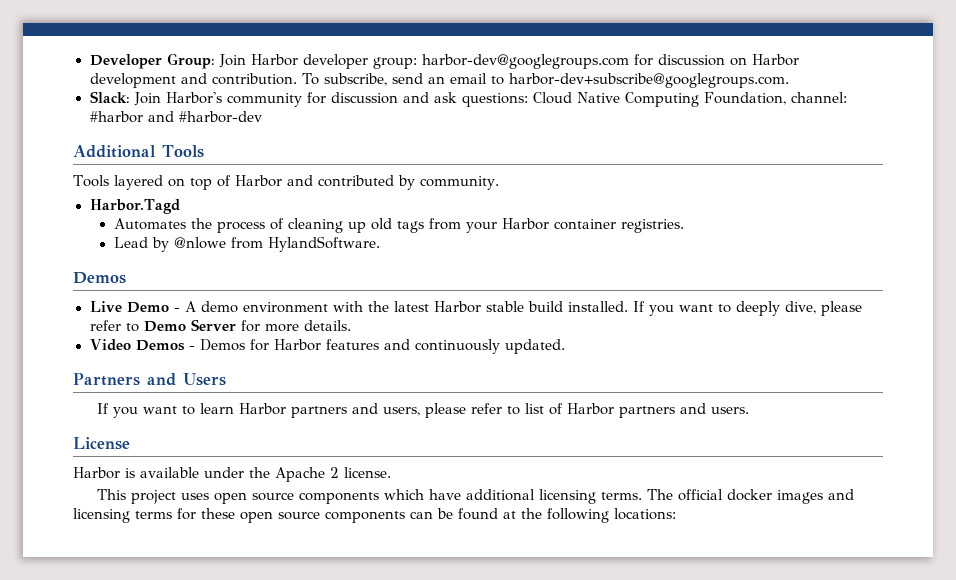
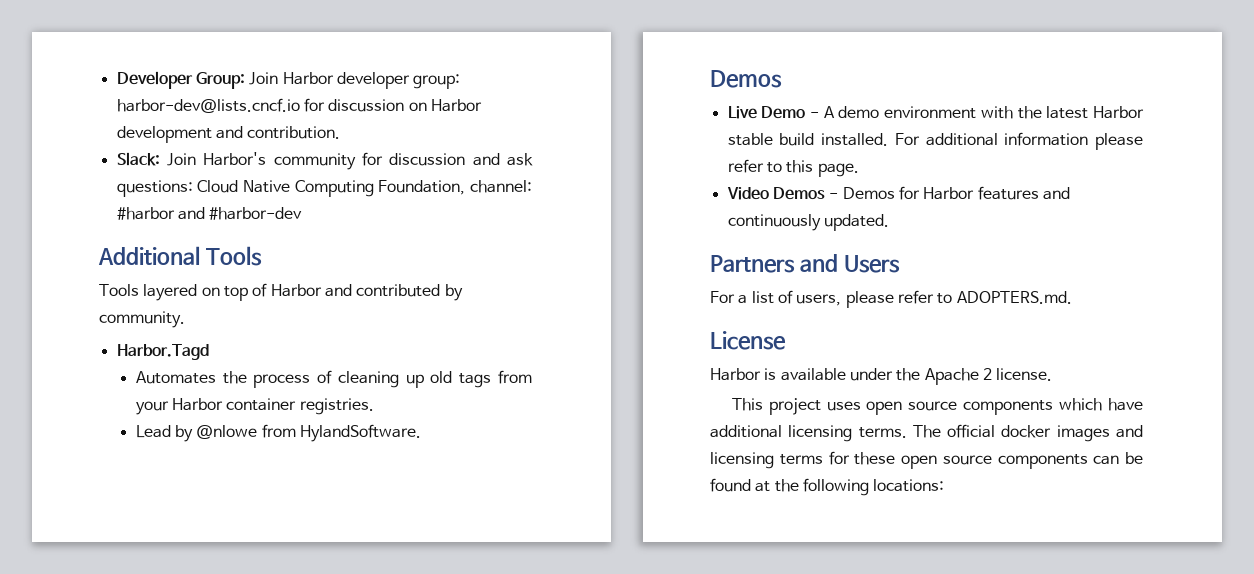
- Developer Group: Join Harbor developer group: harbor-dev@googlegroups.com for discussion on Harbor development and contribution. To subscribe, send an email to harbor-dev+subscribe@googlegroups.com.
+ Developer Group: Join Harbor developer group: harbor-dev@lists.cncf.io for discussion on Harbor development and contribution.
- If you want to deeply dive, please refer to Demo Server for more details.
+ For additional information please refer to this page.
- If you want to learn Harbor partners and users, please refer to list of Harbor partners and users.
+ For a list of users, please refer to ADOPTERS.md.

